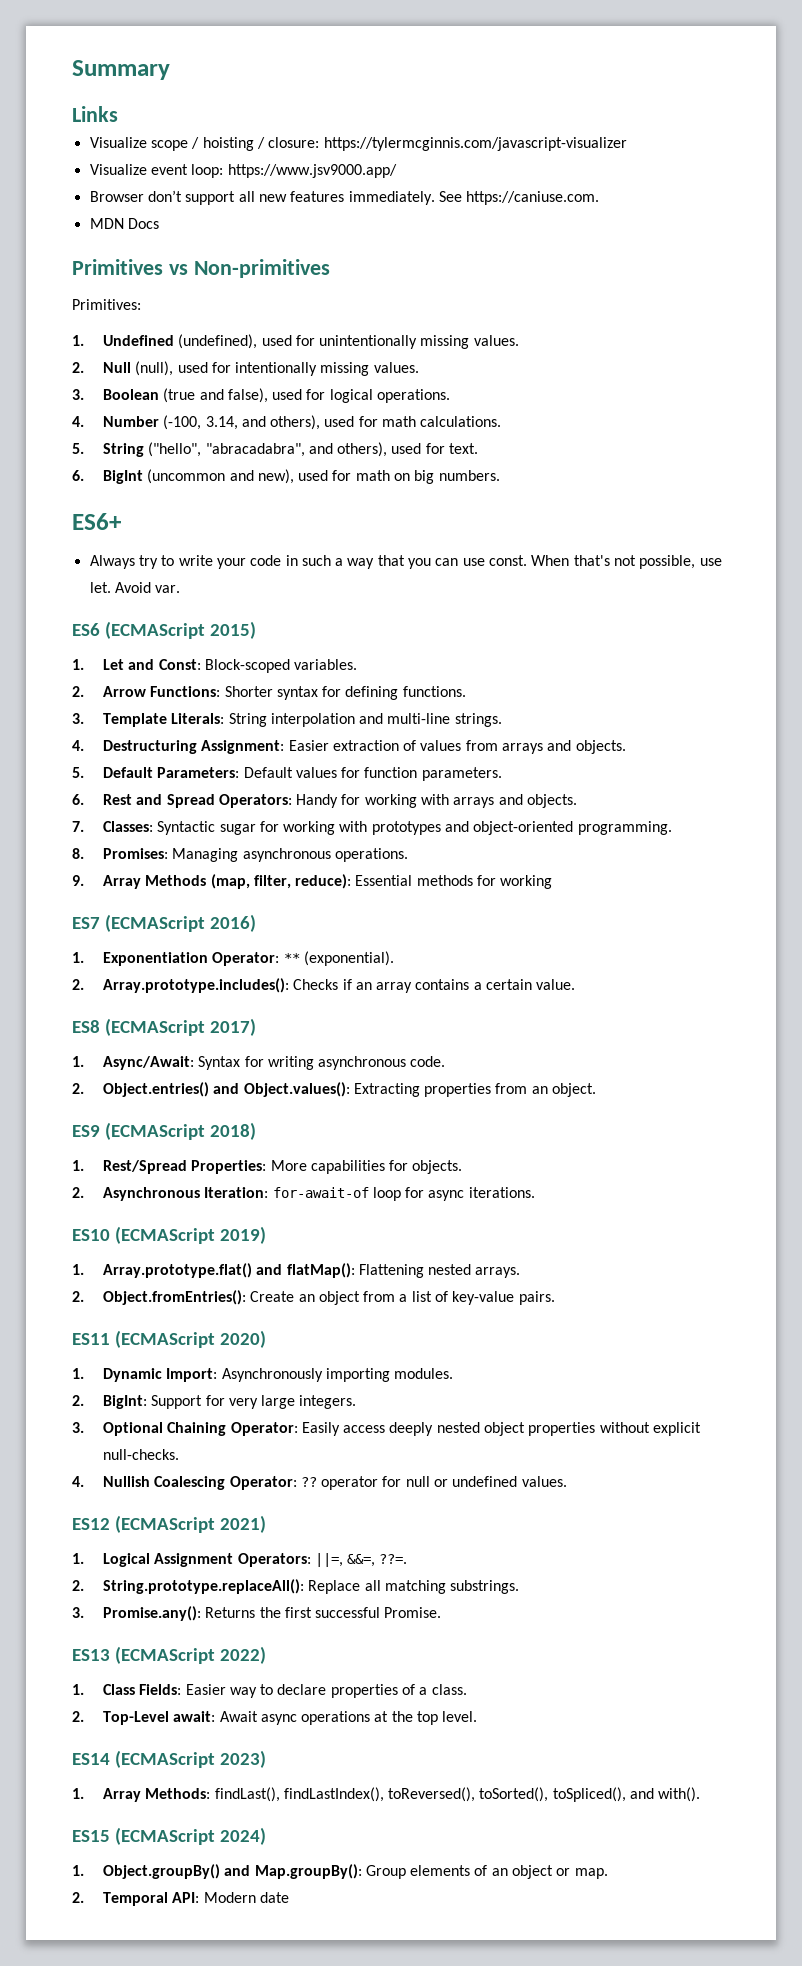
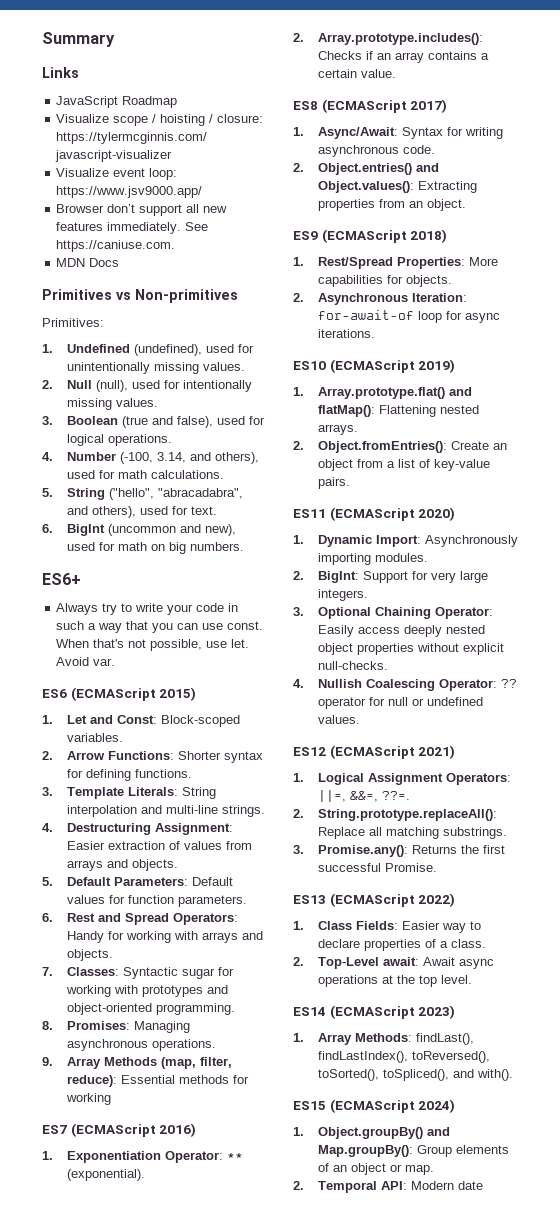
+ JavaScript Roadmap

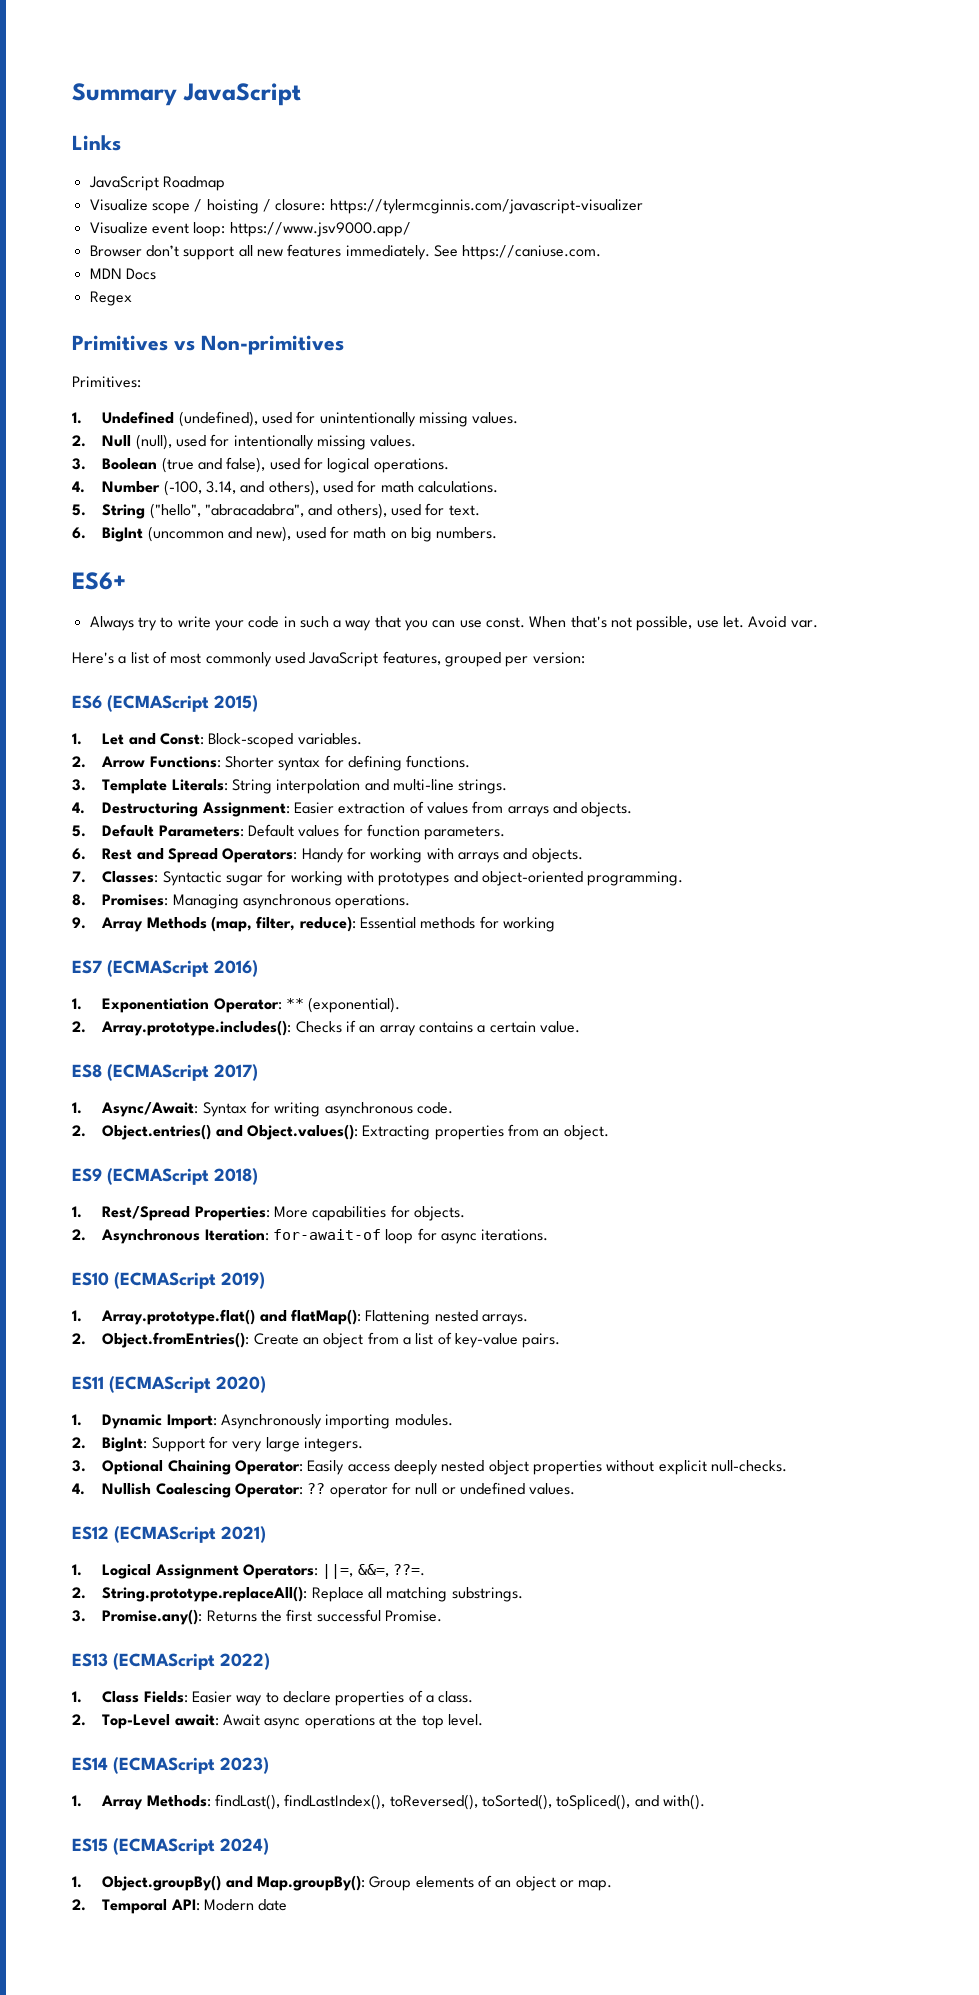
- Summary
+ Summary JavaScript
+ Regex
+ Here's a list of most commonly used JavaScript features, grouped per version:

